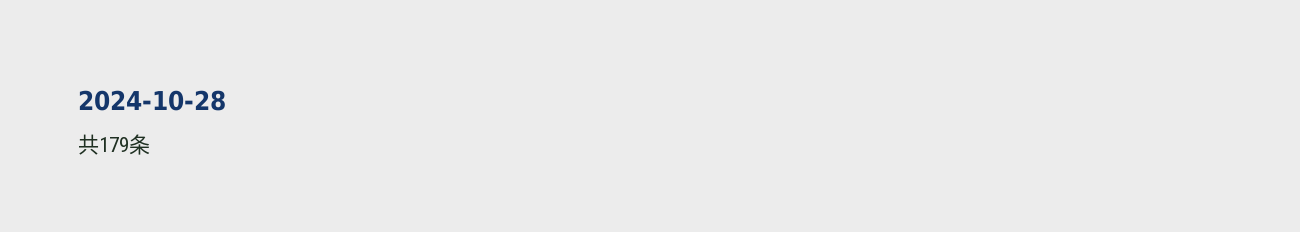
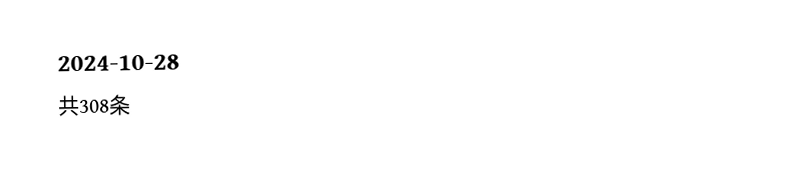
- 共179条
+ 共308条

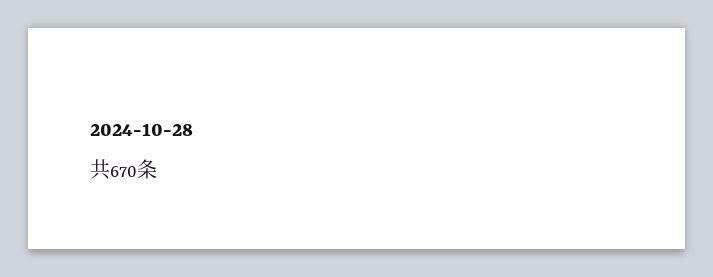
- 共308条
+ 共670条

